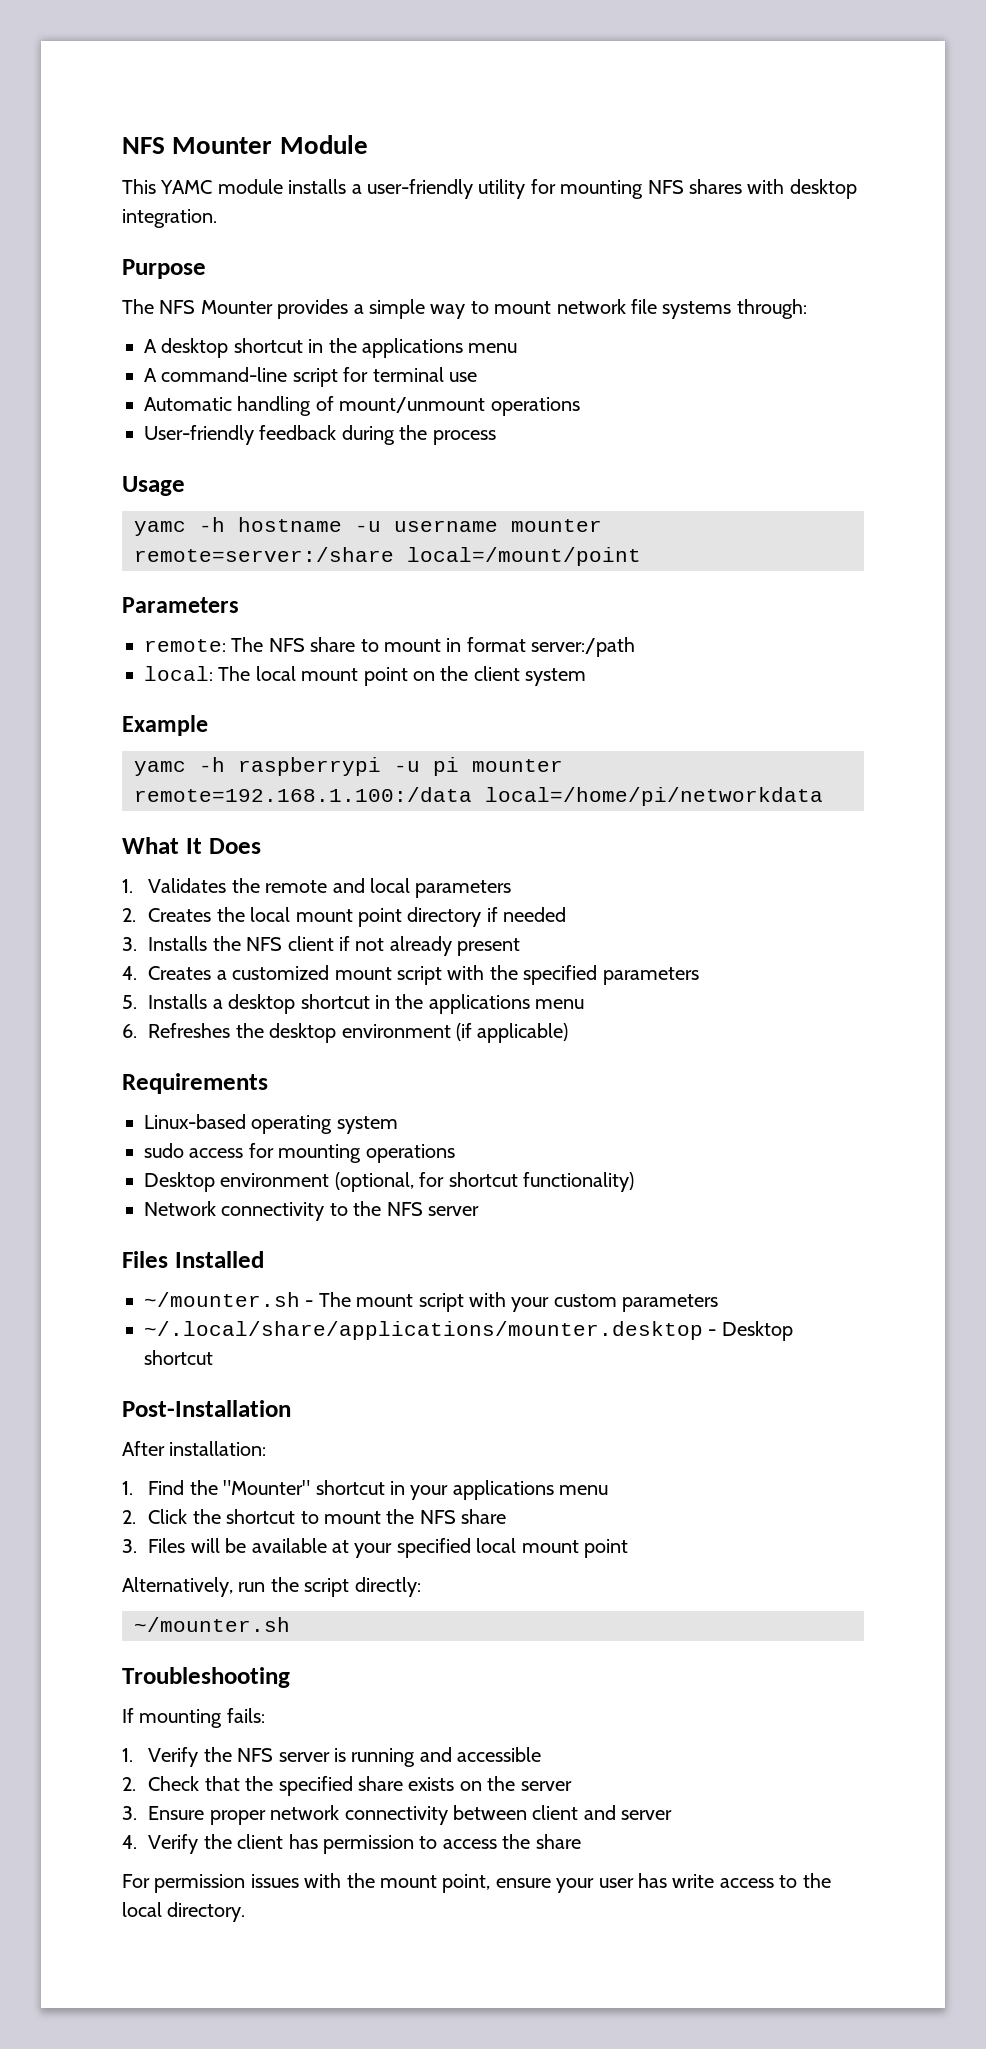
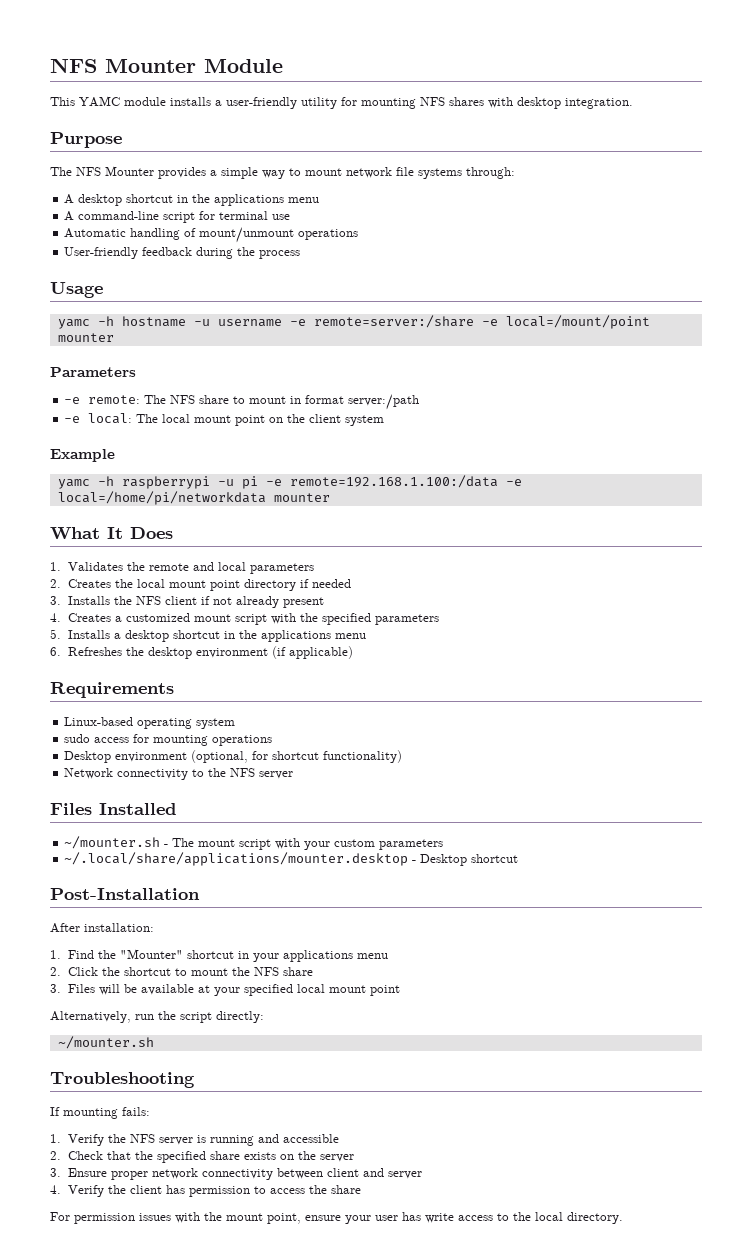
- yamc -h hostname -u username mounter remote=server:/share local=/mount/point
+ yamc -h hostname -u username -e remote=server:/share -e local=/mount/point mounter
- remote: The NFS share to mount in format server:/path
+ -e remote: The NFS share to mount in format server:/path
- local: The local mount point on the client system
+ -e local: The local mount point on the client system
- yamc -h raspberrypi -u pi mounter remote=192.168.1.100:/data local=/home/pi/networkdata
+ yamc -h raspberrypi -u pi -e remote=192.168.1.100:/data -e local=/home/pi/networkdata mounter

